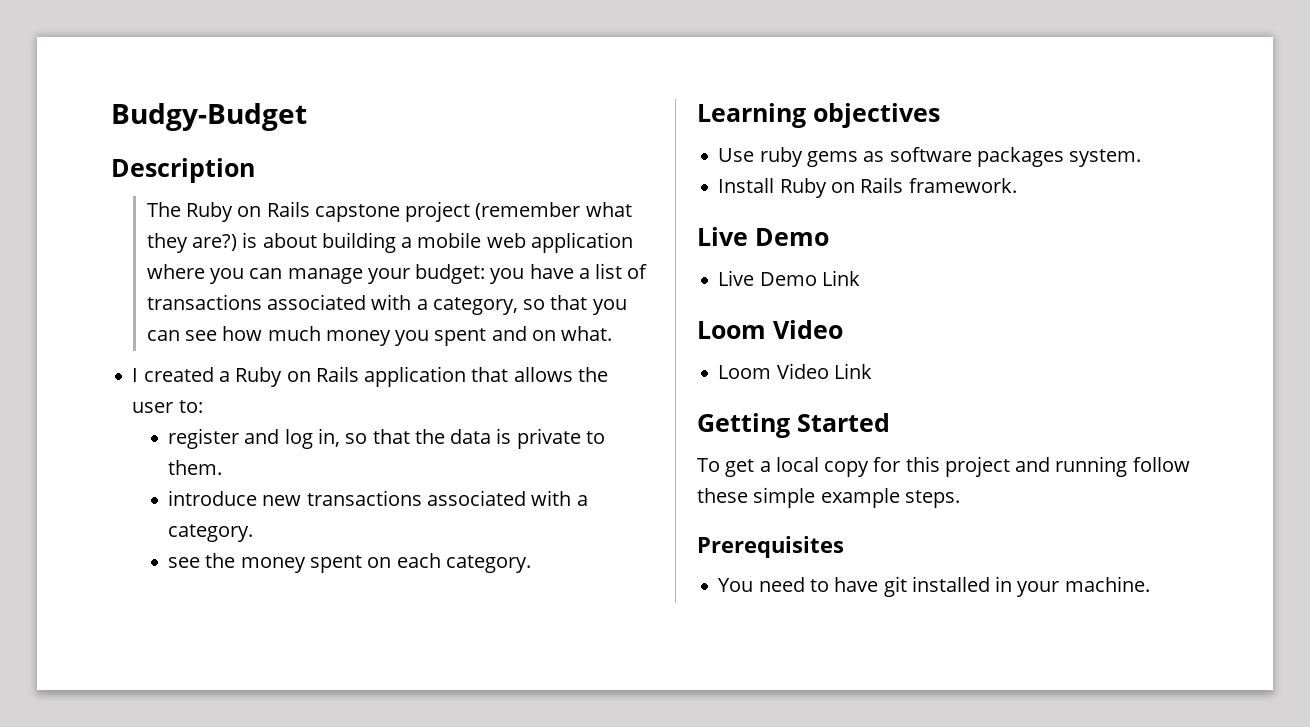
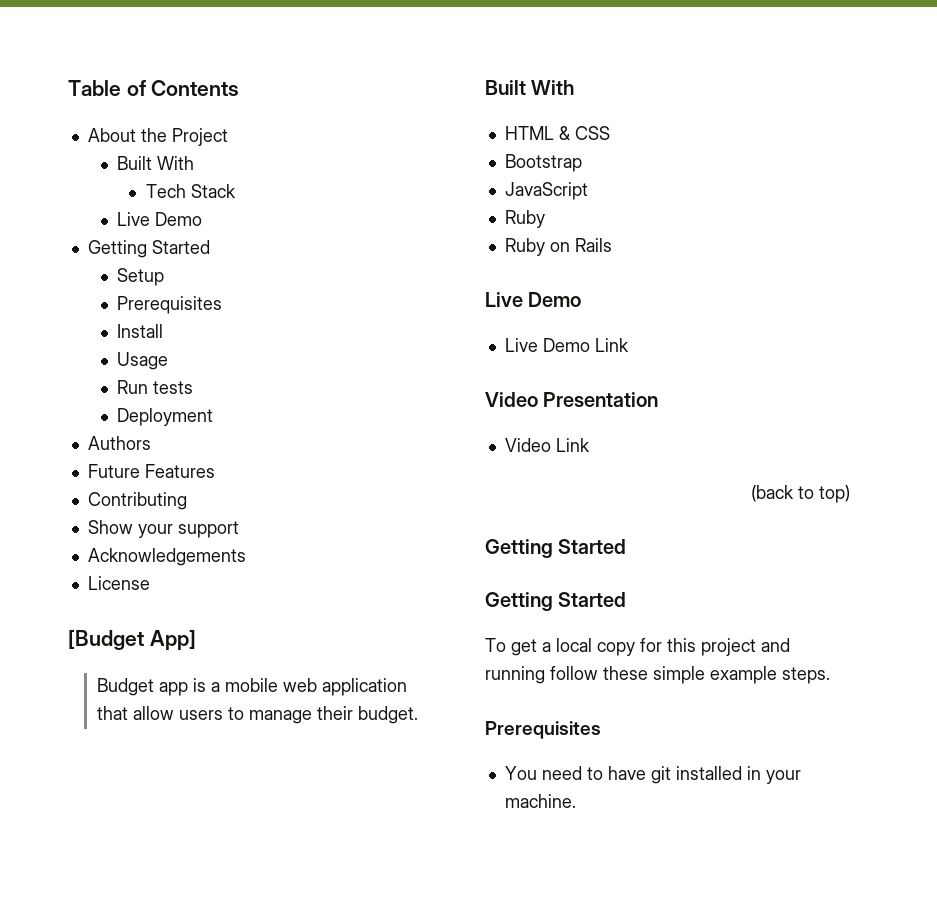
- Budgy-Budget
- Description
- The Ruby on Rails capstone project (remember what they are?) is about building a mobile web application where you can manage your budget: you have a list of transactions associated with a category, so that you can see how much money you spent and on what.
- I created a Ruby on Rails application that allows the user to:
- register and log in, so that the data is private to them.
- introduce new transactions associated with a category.
- see the money spent on each category.
- Learning objectives
- Use ruby gems as software packages system.
- Install Ruby on Rails framework.
+ Table of Contents
+ About the Project
+ Built With
+ Tech Stack
+ Live Demo
+ Getting Started
+ Setup
+ Prerequisites
+ Install
+ Usage
+ Run tests
+ Deployment
+ Authors
+ Future Features
+ Contributing
+ Show your support
+ Acknowledgements
+ License
+ [Budget App]
+ Budget app is a mobile web application that allow users to manage their budget.
+ Built With
+ HTML & CSS
+ Bootstrap
+ JavaScript
+ Ruby
+ Ruby on Rails
  Live Demo Link
- Loom Video
- Loom Video Link
+ Video Presentation
+ Video Link
+ (back to top)
+ Getting Started

